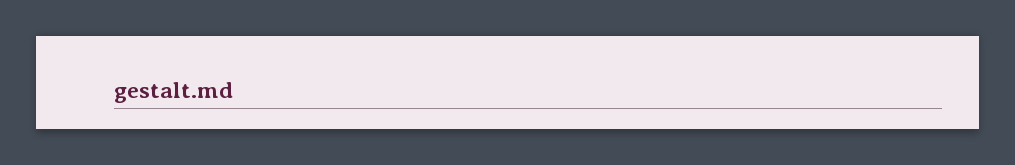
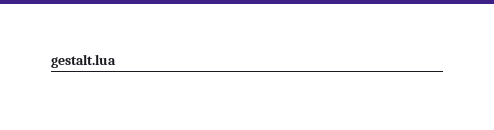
- gestalt.md
+ gestalt.lua

